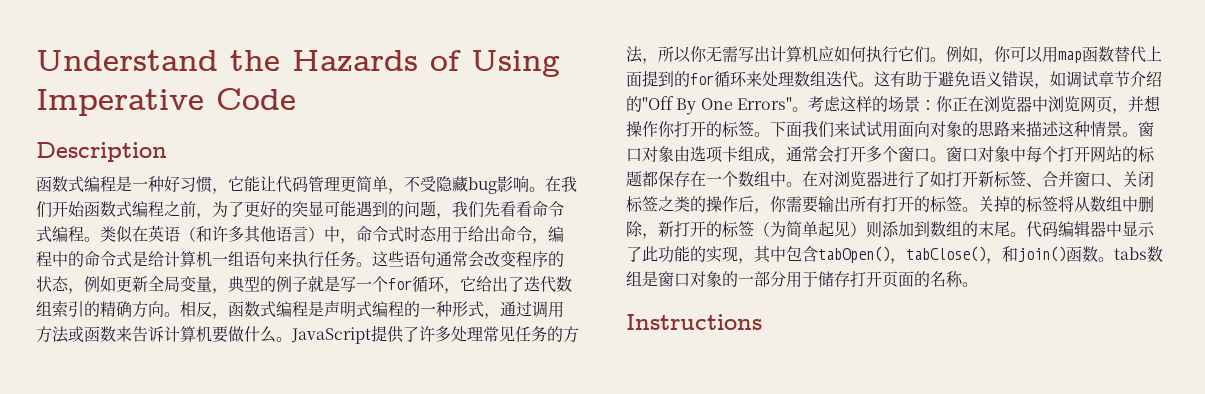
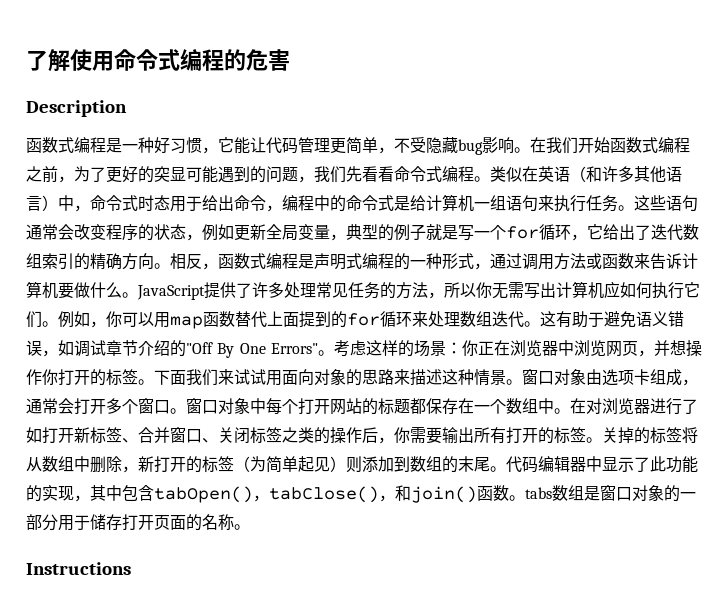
- Understand the Hazards of Using Imperative Code
+ 了解使用命令式编程的危害

